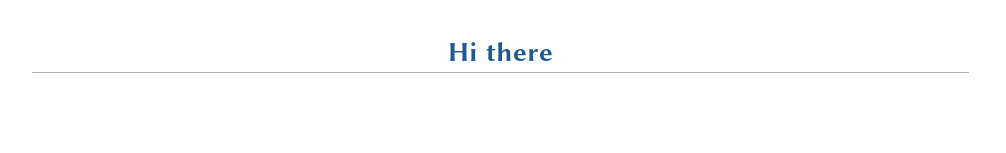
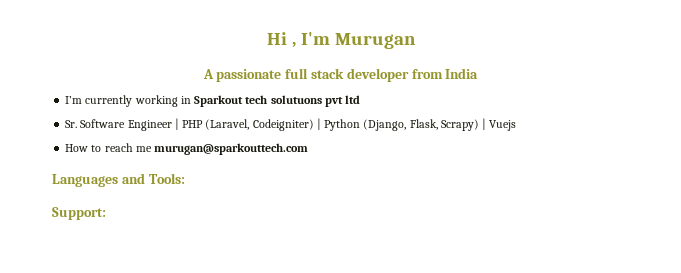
- Hi there
+ Hi , I'm Murugan
+ A passionate full stack developer from India
+ I’m currently working in Sparkout tech solutuons pvt ltd
+ Sr. Software Engineer | PHP (Laravel, Codeigniter) | Python (Django, Flask, Scrapy) | Vuejs
+ How to reach me murugan@sparkouttech.com
+ Languages and Tools:
+ Support:

